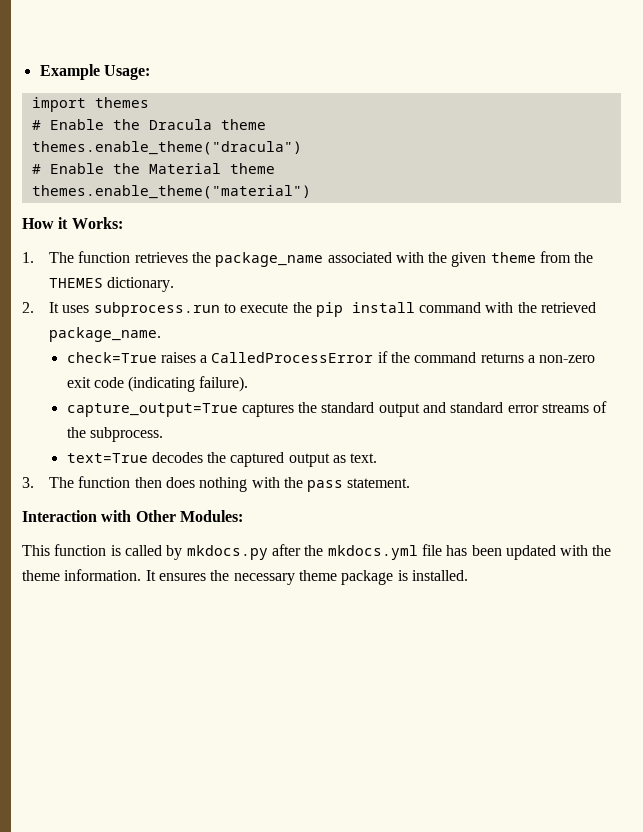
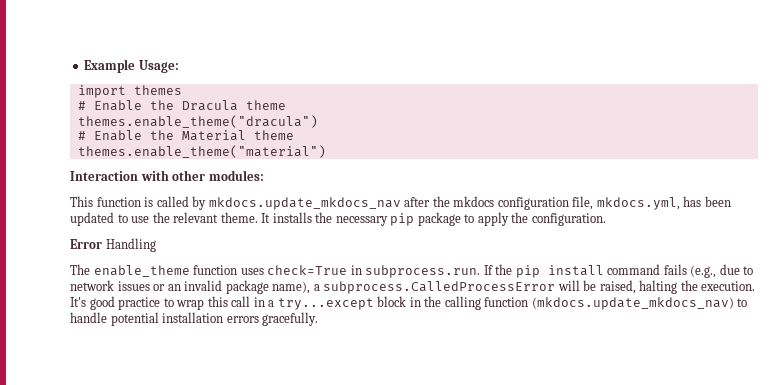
- How it Works:
- 1. The function retrieves the package_name associated with the given theme from the THEMES dictionary.
- 2. It uses subprocess.run to execute the pip install command with the retrieved package_name.
- check=True raises a CalledProcessError if the command returns a non-zero exit code (indicating failure).
- capture_output=True captures the standard output and standard error streams of the subprocess.
- text=True decodes the captured output as text.
- 3. The function then does nothing with the pass statement.
- Interaction with Other Modules:
+ Interaction with other modules:
- This function is called by mkdocs.py after the mkdocs.yml file has been updated with the theme information. It ensures the necessary theme package is installed.
+ This function is called by mkdocs.update_mkdocs_nav after the mkdocs configuration file, mkdocs.yml, has been updated to use the relevant theme. It installs the necessary pip package to apply the configuration.
+ Error Handling
+ The enable_theme function uses check=True in subprocess.run. If the pip install command fails (e.g., due to network issues or an invalid package name), a subprocess.CalledProcessError will be raised, halting the execution. It's good practice to wrap this call in a try...except block in the calling function (mkdocs.update_mkdocs_nav) to handle potential installation errors gracefully.

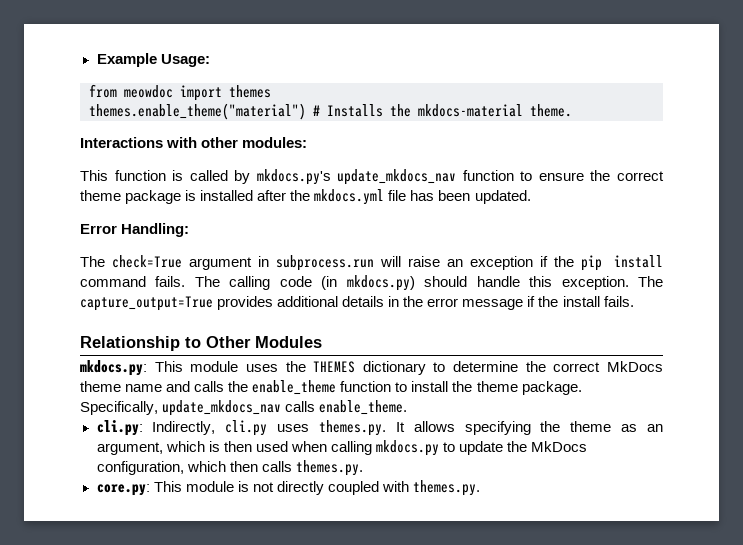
- import themes
+ from meowdoc import themes
- # Enable the Dracula theme
- themes.enable_theme("dracula")
- # Enable the Material theme
- themes.enable_theme("material")
- Interaction with other modules:
+ themes.enable_theme("material") # Installs the mkdocs-material theme.
+ Interactions with other modules:
- This function is called by mkdocs.update_mkdocs_nav after the mkdocs configuration file, mkdocs.yml, has been updated to use the relevant theme. It installs the necessary pip package to apply the configuration.
+ This function is called by mkdocs.py's update_mkdocs_nav function to ensure the correct theme package is installed after the mkdocs.yml file has been updated.
- Error Handling
- The enable_theme function uses check=True in subprocess.run. If the pip install command fails (e.g., due to network issues or an invalid package name), a subprocess.CalledProcessError will be raised, halting the execution. It's good practice to wrap this call in a try...except block in the calling function (mkdocs.update_mkdocs_nav) to handle potential installation errors gracefully.
+ Error Handling:
+ The check=True argument in subprocess.run will raise an exception if the pip install command fails. The calling code (in mkdocs.py) should handle this exception. The capture_output=True provides additional details in the error message if the install fails.
+ Relationship to Other Modules
+ mkdocs.py: This module uses the THEMES dictionary to determine the correct MkDocs theme name and calls the enable_theme function to install the theme package. Specifically, update_mkdocs_nav calls enable_theme.
+ cli.py: Indirectly, cli.py uses themes.py. It allows specifying the theme as an argument, which is then used when calling mkdocs.py to update the MkDocs configuration, which then calls themes.py.
+ core.py: This module is not directly coupled with themes.py.

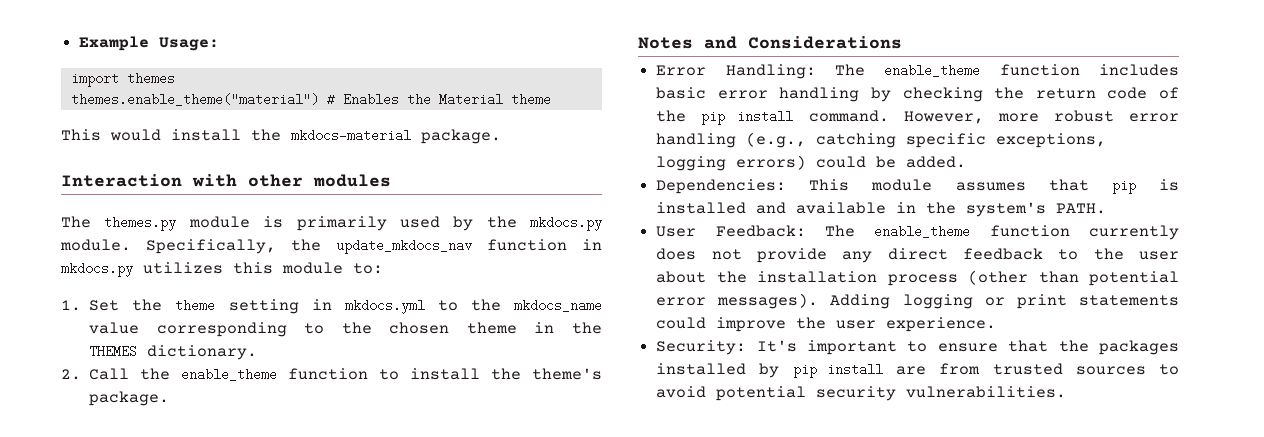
- from meowdoc import themes
+ import themes
- themes.enable_theme("material") # Installs the mkdocs-material theme.
- Interactions with other modules:
- This function is called by mkdocs.py's update_mkdocs_nav function to ensure the correct theme package is installed after the mkdocs.yml file has been updated.
- Error Handling:
- The check=True argument in subprocess.run will raise an exception if the pip install command fails. The calling code (in mkdocs.py) should handle this exception. The capture_output=True provides additional details in the error message if the install fails.
- Relationship to Other Modules
- mkdocs.py: This module uses the THEMES dictionary to determine the correct MkDocs theme name and calls the enable_theme function to install the theme package. Specifically, update_mkdocs_nav calls enable_theme.
- cli.py: Indirectly, cli.py uses themes.py. It allows specifying the theme as an argument, which is then used when calling mkdocs.py to update the MkDocs configuration, which then calls themes.py.
- core.py: This module is not directly coupled with themes.py.
+ themes.enable_theme("material") # Enables the Material theme
+ This would install the mkdocs-material package.
+ Interaction with other modules
+ The themes.py module is primarily used by the mkdocs.py module. Specifically, the update_mkdocs_nav function in mkdocs.py utilizes this module to:
+ 1. Set the theme setting in mkdocs.yml to the mkdocs_name value corresponding to the chosen theme in the THEMES dictionary.
+ 2. Call the enable_theme function to install the theme's package.
+ Notes and Considerations
+ Error Handling: The enable_theme function includes basic error handling by checking the return code of the pip install command. However, more robust error handling (e.g., catching specific exceptions, logging errors) could be added.
+ Dependencies: This module assumes that pip is installed and available in the system's PATH.
+ User Feedback: The enable_theme function currently does not provide any direct feedback to the user about the installation process (other than potential error messages). Adding logging or print statements could improve the user experience.
+ Security: It's important to ensure that the packages installed by pip install are from trusted sources to avoid potential security vulnerabilities.

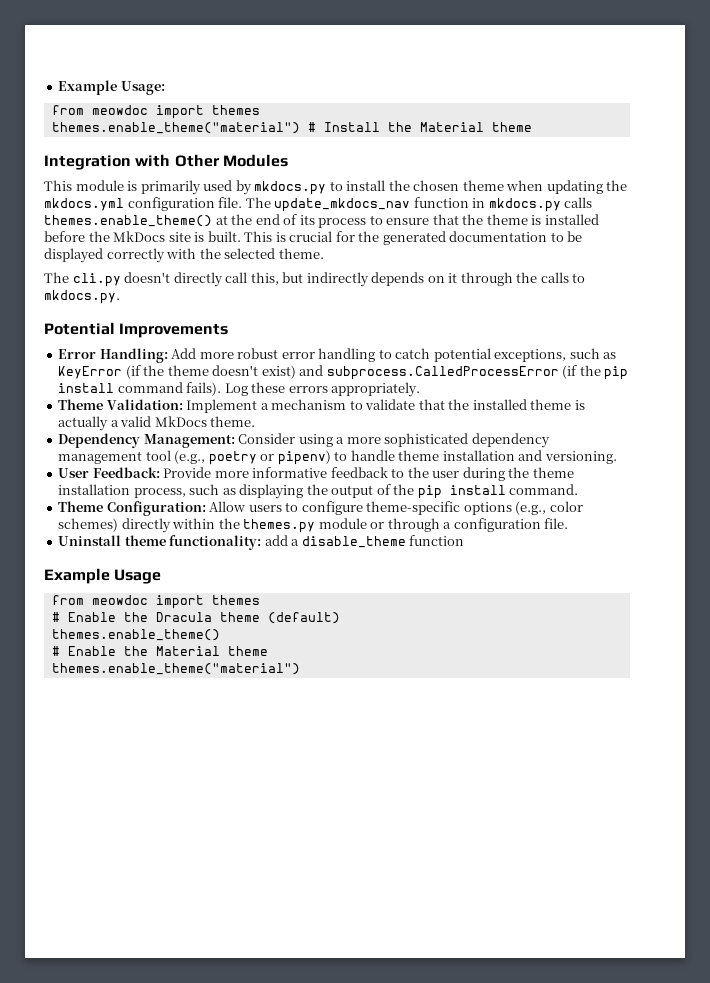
  Example Usage:
- import themes
+ from meowdoc import themes
- themes.enable_theme("material") # Enables the Material theme
- This would install the mkdocs-material package.
- Interaction with other modules
- The themes.py module is primarily used by the mkdocs.py module. Specifically, the update_mkdocs_nav function in mkdocs.py utilizes this module to:
- 1. Set the theme setting in mkdocs.yml to the mkdocs_name value corresponding to the chosen theme in the THEMES dictionary.
- 2. Call the enable_theme function to install the theme's package.
- Notes and Considerations
- Error Handling: The enable_theme function includes basic error handling by checking the return code of the pip install command. However, more robust error handling (e.g., catching specific exceptions, logging errors) could be added.
- Dependencies: This module assumes that pip is installed and available in the system's PATH.
- User Feedback: The enable_theme function currently does not provide any direct feedback to the user about the installation process (other than potential error messages). Adding logging or print statements could improve the user experience.
- Security: It's important to ensure that the packages installed by pip install are from trusted sources to avoid potential security vulnerabilities.
+ themes.enable_theme("material") # Install the Material theme
+ Integration with Other Modules
+ This module is primarily used by mkdocs.py to install the chosen theme when updating the mkdocs.yml configuration file. The update_mkdocs_nav function in mkdocs.py calls themes.enable_theme() at the end of its process to ensure that the theme is installed before the MkDocs site is built. This is crucial for the generated documentation to be displayed correctly with the selected theme.
+ The cli.py doesn't directly call this, but indirectly depends on it through the calls to mkdocs.py.
+ Potential Improvements
+ Error Handling: Add more robust error handling to catch potential exceptions, such as KeyError (if the theme doesn't exist) and subprocess.CalledProcessError (if the pip install command fails). Log these errors appropriately.
+ Theme Validation: Implement a mechanism to validate that the installed theme is actually a valid MkDocs theme.
+ Dependency Management: Consider using a more sophisticated dependency management tool (e.g., poetry or pipenv) to handle theme installation and versioning.
+ User Feedback: Provide more informative feedback to the user during the theme installation process, such as displaying the output of the pip install command.
+ Theme Configuration: Allow users to configure theme-specific options (e.g., color schemes) directly within the themes.py module or through a configuration file.
+ Uninstall theme functionality: add a disable_theme function
+ Example Usage
+ from meowdoc import themes
+ # Enable the Dracula theme (default)
+ themes.enable_theme()
+ # Enable the Material theme
+ themes.enable_theme("material")

